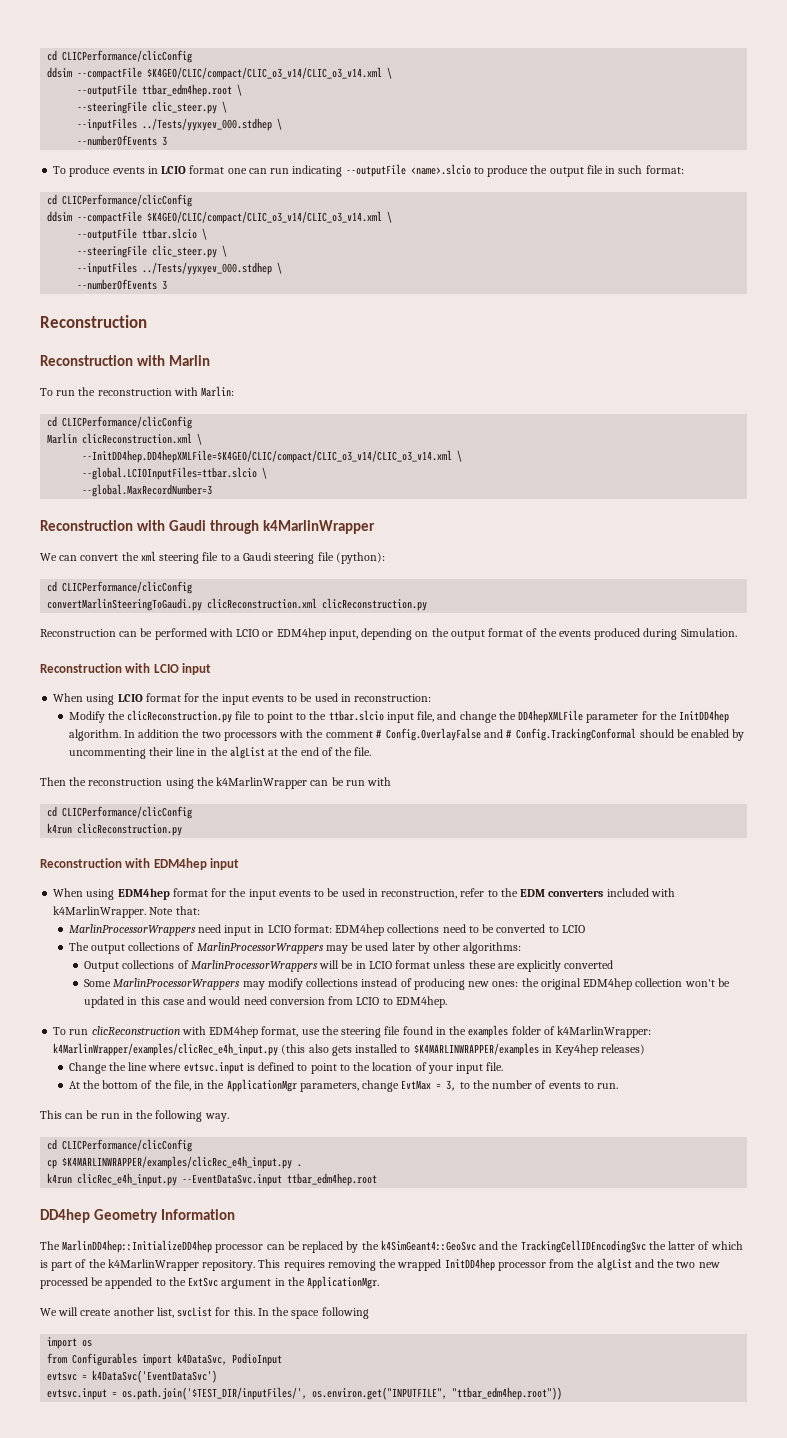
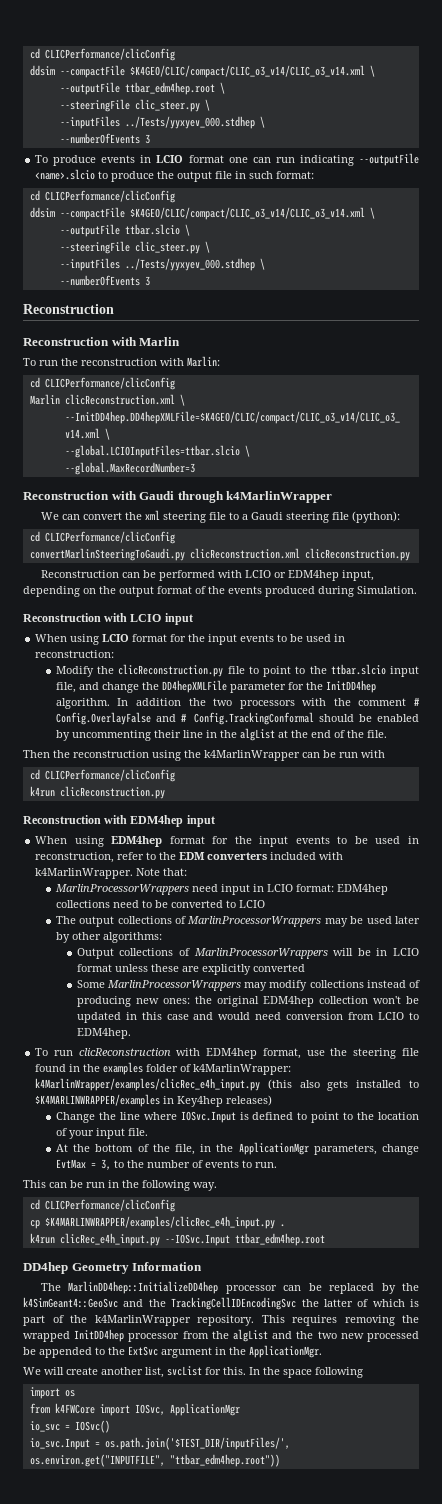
- Change the line where evtsvc.input is defined to point to the location of your input file.
+ Change the line where IOSvc.Input is defined to point to the location of your input file.
- k4run clicRec_e4h_input.py --EventDataSvc.input ttbar_edm4hep.root
+ k4run clicRec_e4h_input.py --IOSvc.Input ttbar_edm4hep.root
- from Configurables import k4DataSvc, PodioInput
- evtsvc = k4DataSvc('EventDataSvc')
- evtsvc.input = os.path.join('$TEST_DIR/inputFiles/', os.environ.get("INPUTFILE", "ttbar_edm4hep.root"))
+ from k4FWCore import IOSvc, ApplicationMgr
+ io_svc = IOSvc()
+ io_svc.Input = os.path.join('$TEST_DIR/inputFiles/', os.environ.get("INPUTFILE", "ttbar_edm4hep.root"))

